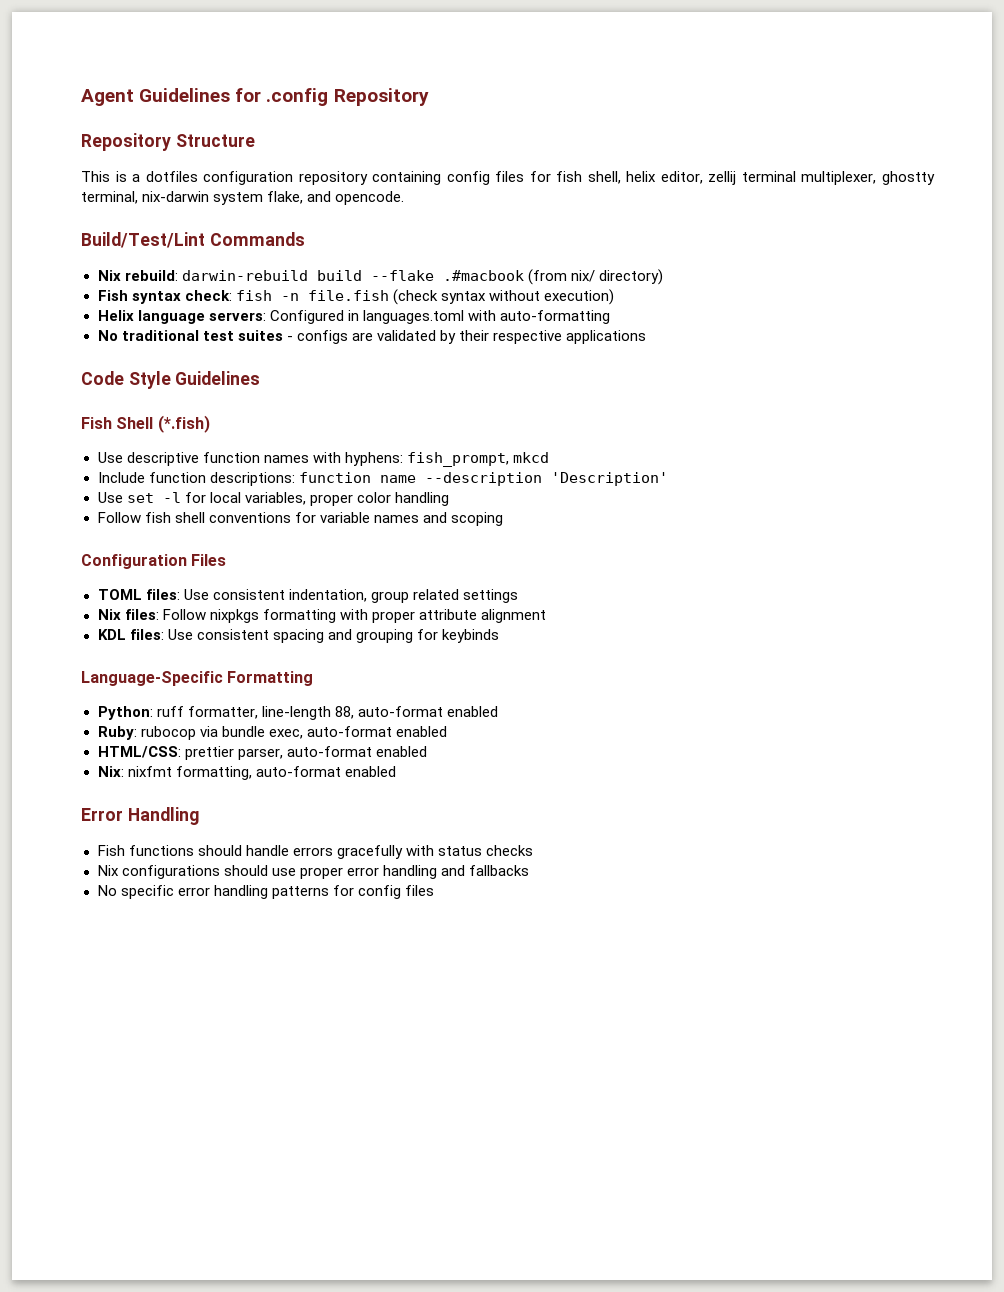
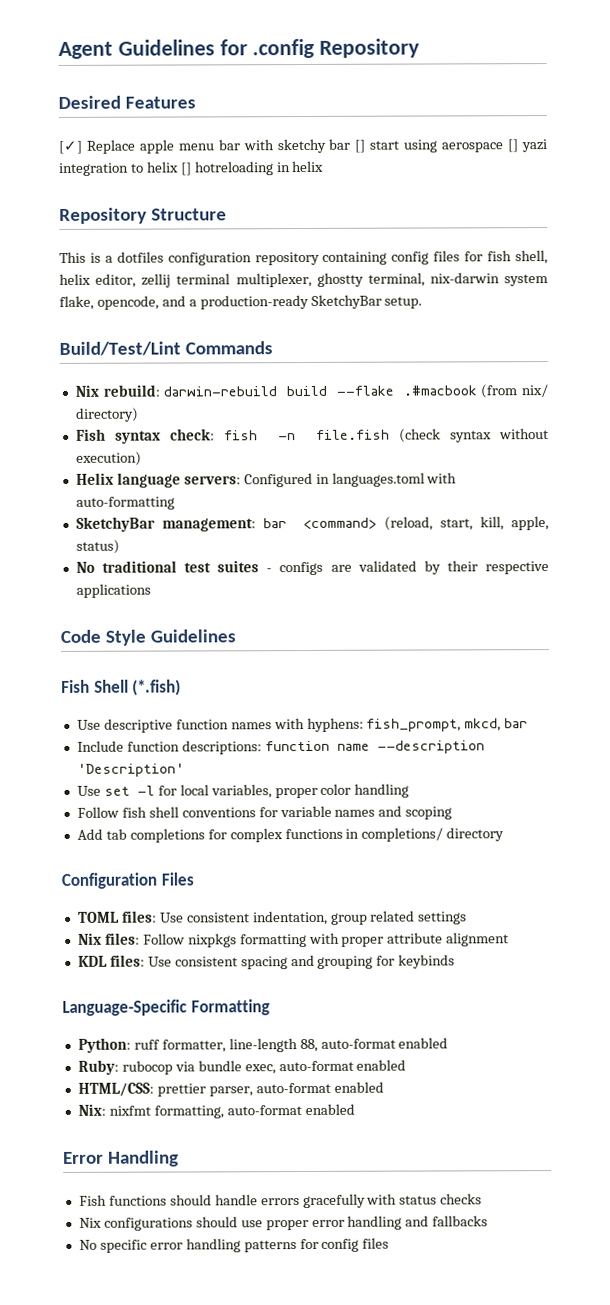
+ Desired Features
+ [✓] Replace apple menu bar with sketchy bar [] start using aerospace [] yazi integration to helix [] hotreloading in helix
- This is a dotfiles configuration repository containing config files for fish shell, helix editor, zellij terminal multiplexer, ghostty terminal, nix-darwin system flake, and opencode.
+ This is a dotfiles configuration repository containing config files for fish shell, helix editor, zellij terminal multiplexer, ghostty terminal, nix-darwin system flake, opencode, and a production-ready SketchyBar setup.
+ SketchyBar management: bar <command> (reload, start, kill, apple, status)
- Use descriptive function names with hyphens: fish_prompt, mkcd
+ Use descriptive function names with hyphens: fish_prompt, mkcd, bar
+ Add tab completions for complex functions in completions/ directory

